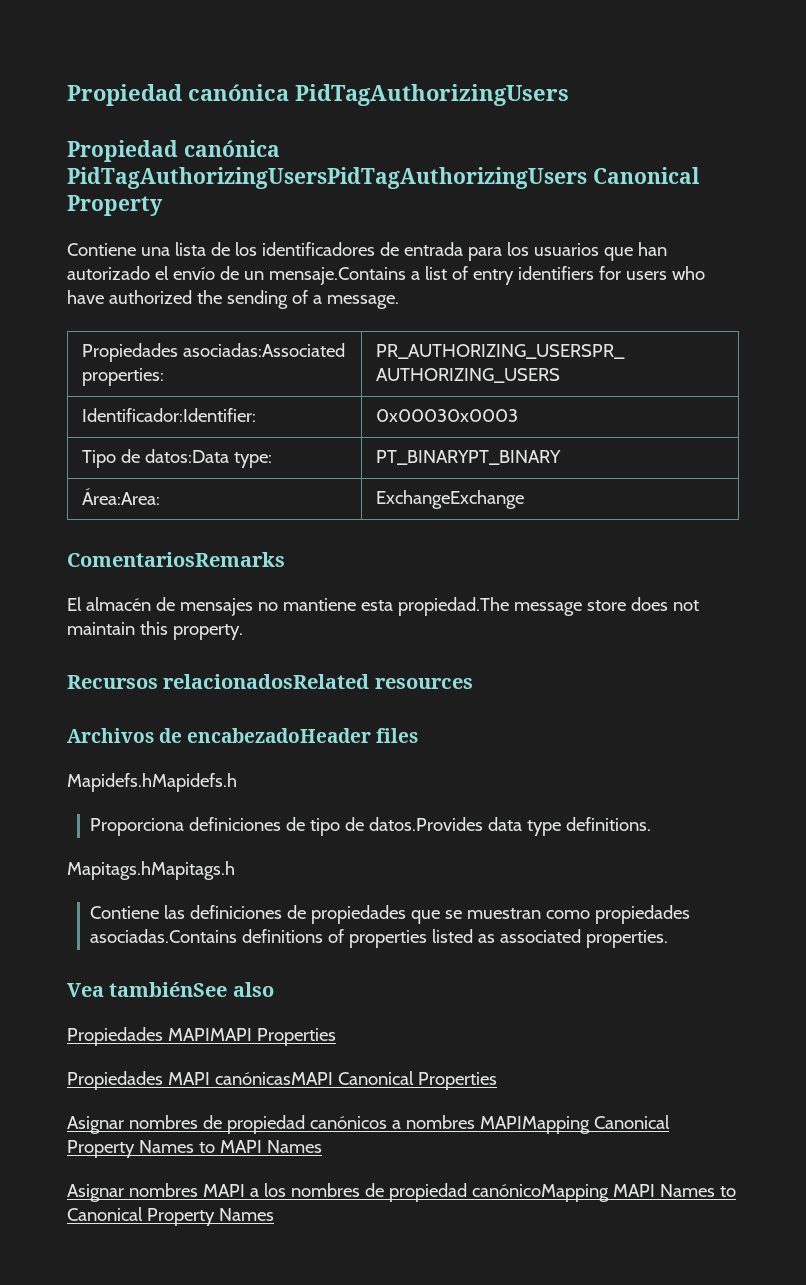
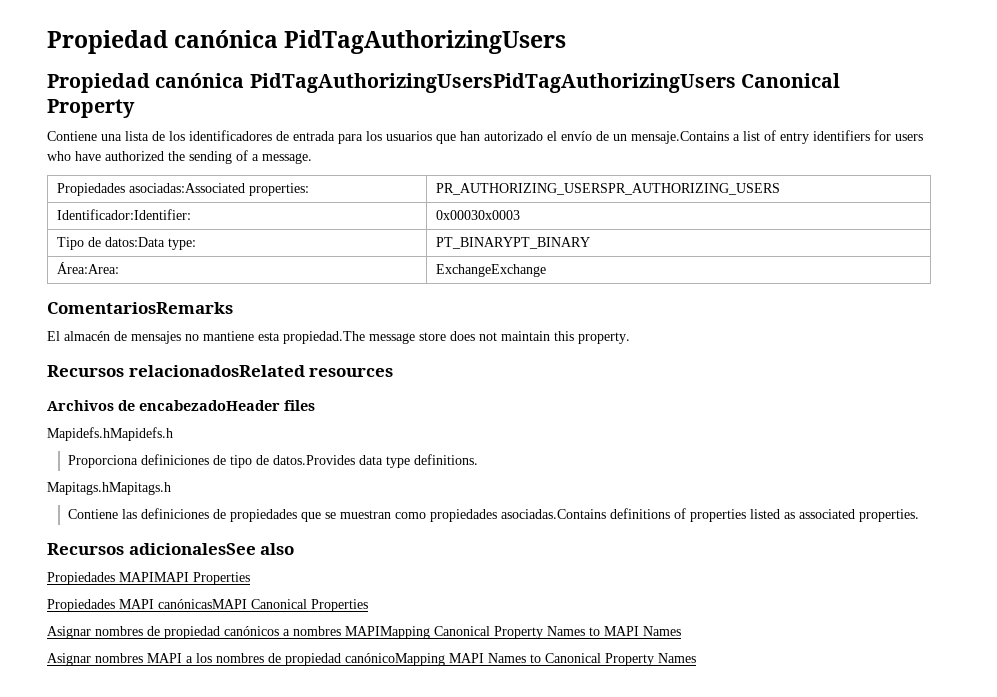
- Vea tambiénSee also
+ Recursos adicionalesSee also

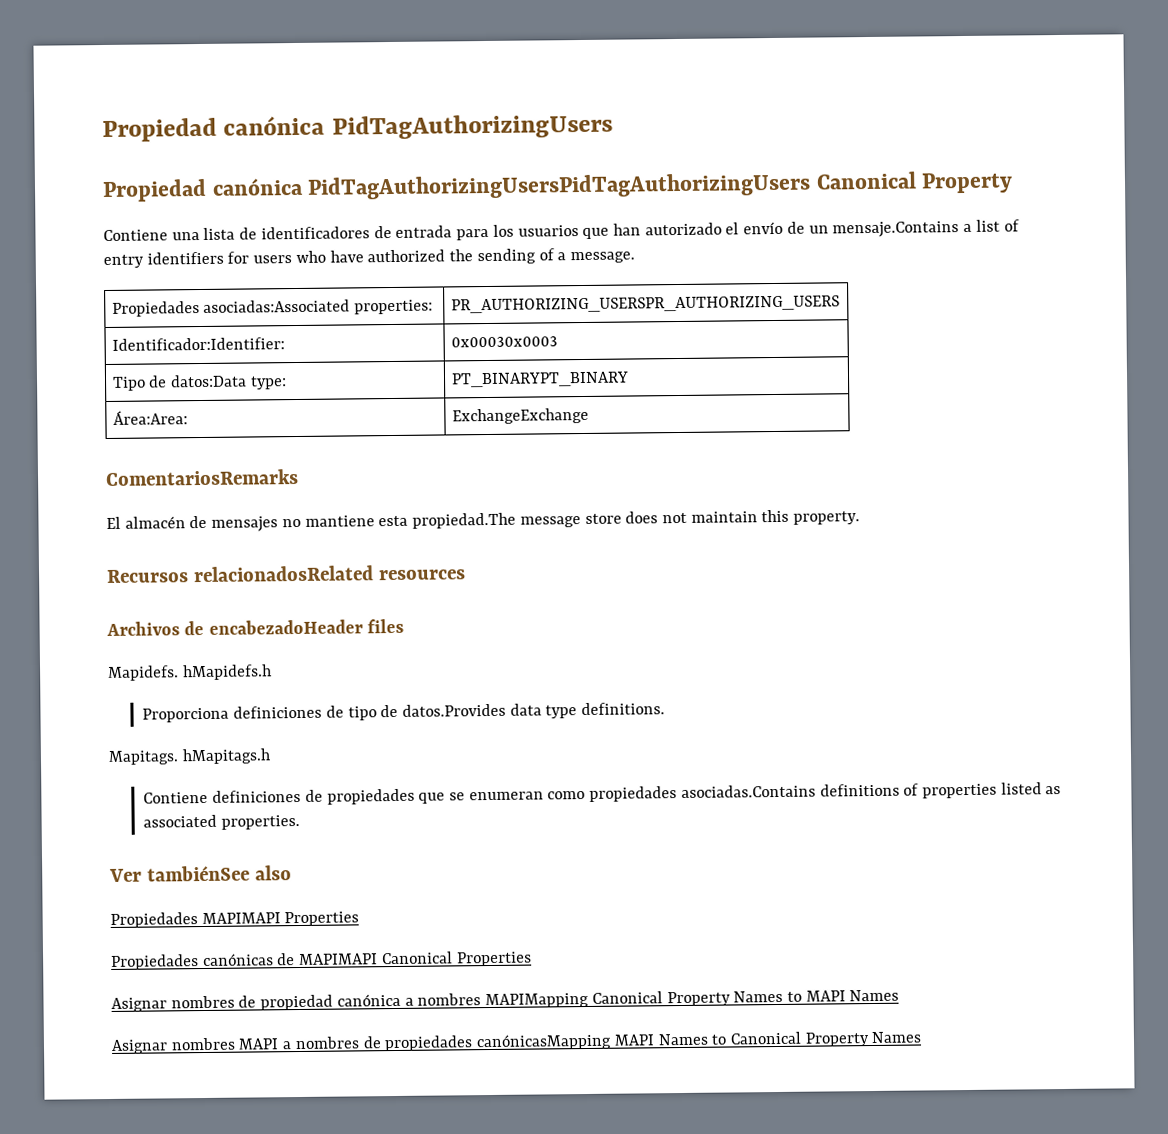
- Contiene una lista de los identificadores de entrada para los usuarios que han autorizado el envío de un mensaje.Contains a list of entry identifiers for users who have authorized the sending of a message.
+ Contiene una lista de identificadores de entrada para los usuarios que han autorizado el envío de un mensaje.Contains a list of entry identifiers for users who have authorized the sending of a message.
- Mapidefs.hMapidefs.h
+ Mapidefs. hMapidefs.h
- Mapitags.hMapitags.h
- Contiene las definiciones de propiedades que se muestran como propiedades asociadas.Contains definitions of properties listed as associated properties.
+ Mapitags. hMapitags.h
+ Contiene definiciones de propiedades que se enumeran como propiedades asociadas.Contains definitions of properties listed as associated properties.
- Recursos adicionalesSee also
+ Ver tambiénSee also
- Propiedades MAPI canónicasMAPI Canonical Properties
+ Propiedades canónicas de MAPIMAPI Canonical Properties
- Asignar nombres de propiedad canónicos a nombres MAPIMapping Canonical Property Names to MAPI Names
+ Asignar nombres de propiedad canónica a nombres MAPIMapping Canonical Property Names to MAPI Names
- Asignar nombres MAPI a los nombres de propiedad canónicoMapping MAPI Names to Canonical Property Names
+ Asignar nombres MAPI a nombres de propiedades canónicasMapping MAPI Names to Canonical Property Names

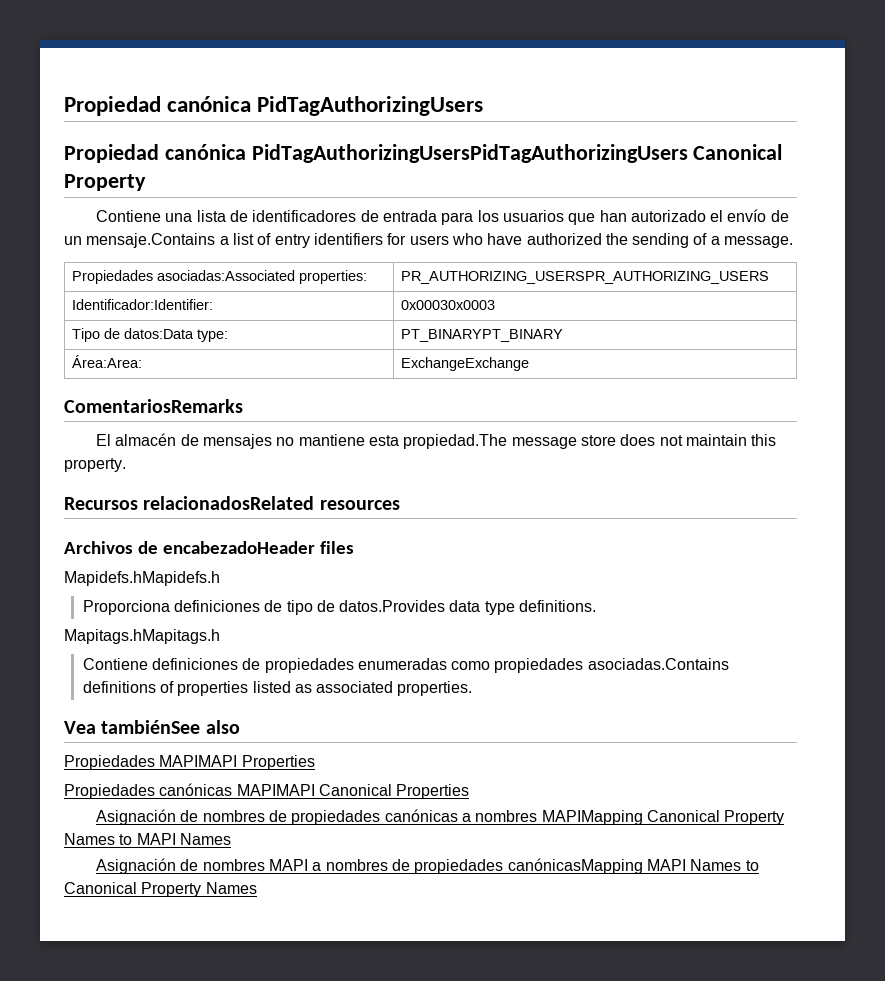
- Mapidefs. hMapidefs.h
+ Mapidefs.hMapidefs.h
- Mapitags. hMapitags.h
+ Mapitags.hMapitags.h
- Contiene definiciones de propiedades que se enumeran como propiedades asociadas.Contains definitions of properties listed as associated properties.
+ Contiene definiciones de propiedades enumeradas como propiedades asociadas.Contains definitions of properties listed as associated properties.
- Ver tambiénSee also
+ Vea tambiénSee also
- Propiedades canónicas de MAPIMAPI Canonical Properties
+ Propiedades canónicas MAPIMAPI Canonical Properties
- Asignar nombres de propiedad canónica a nombres MAPIMapping Canonical Property Names to MAPI Names
+ Asignación de nombres de propiedades canónicas a nombres MAPIMapping Canonical Property Names to MAPI Names
- Asignar nombres MAPI a nombres de propiedades canónicasMapping MAPI Names to Canonical Property Names
+ Asignación de nombres MAPI a nombres de propiedades canónicasMapping MAPI Names to Canonical Property Names

